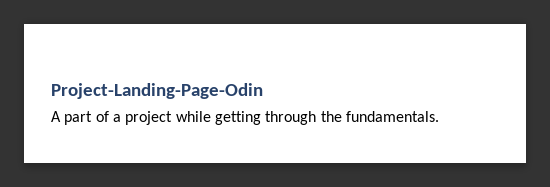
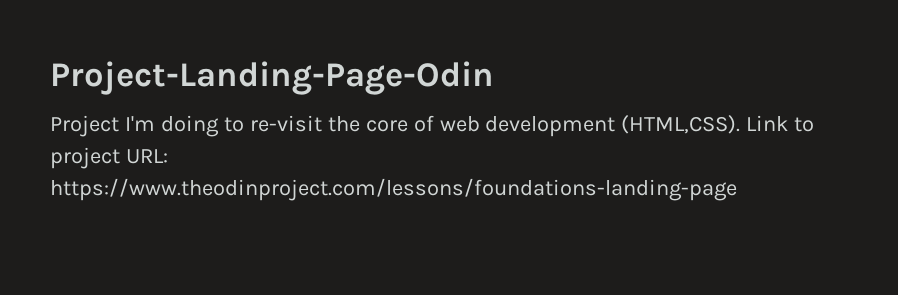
- A part of a project while getting through the fundamentals.
+ Project I'm doing to re-visit the core of web development (HTML,CSS). Link to project URL: https://www.theodinproject.com/lessons/foundations-landing-page

